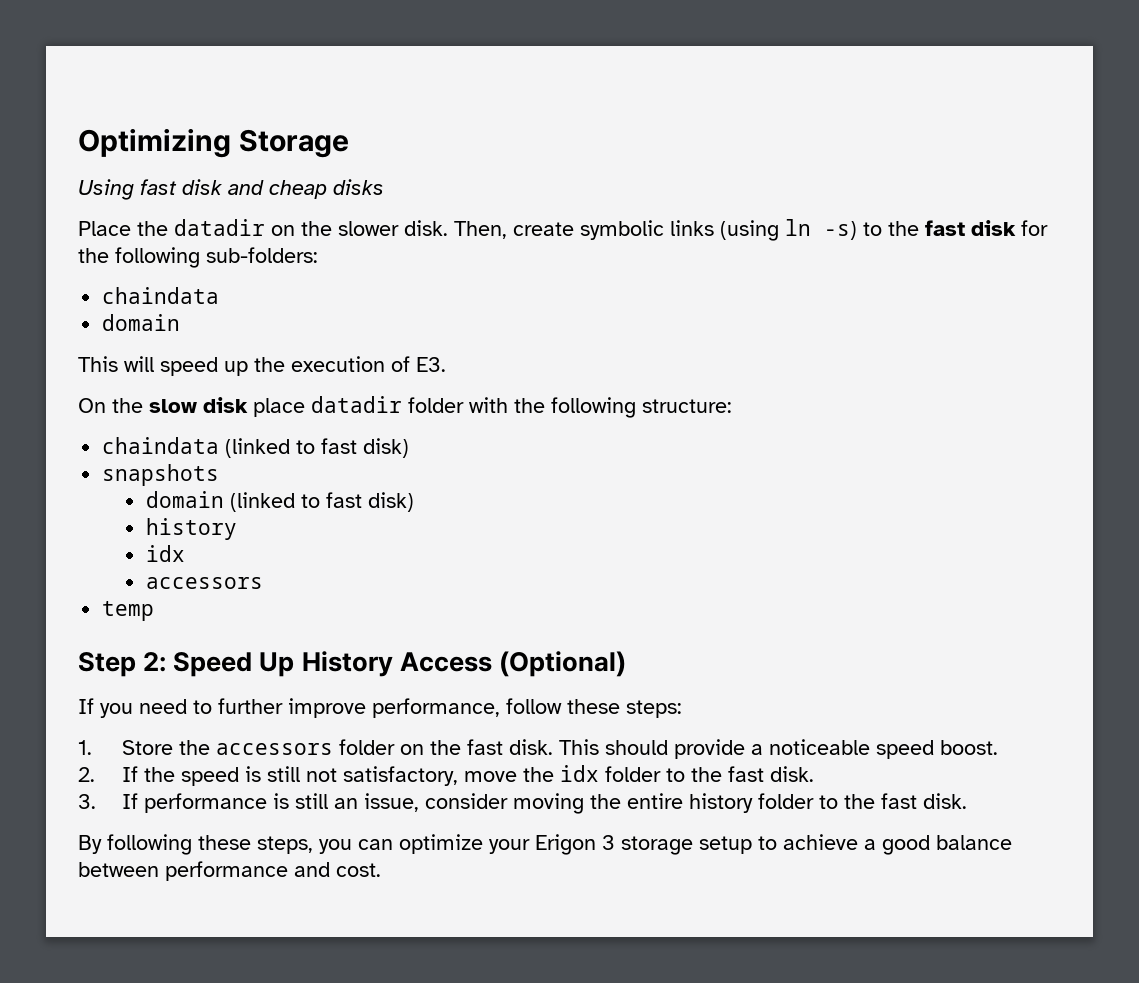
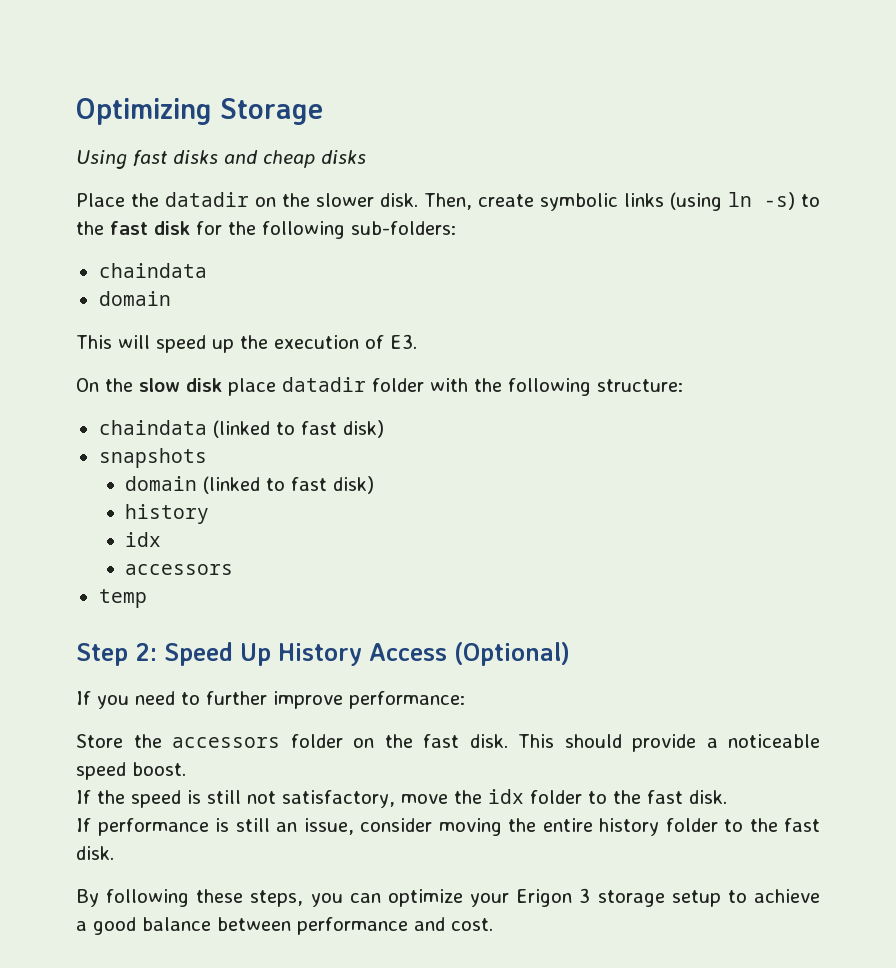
- Using fast disk and cheap disks
+ Using fast disks and cheap disks
- If you need to further improve performance, follow these steps:
- 1. Store the accessors folder on the fast disk.
+ If you need to further improve performance:
+ Store the accessors folder on the fast disk.
- 2. If the speed is still not satisfactory, move the idx folder to the fast disk.
+ If the speed is still not satisfactory, move the idx folder to the fast disk.
- 3. If performance is still an issue, consider moving the entire history folder to the fast disk.
+ If performance is still an issue, consider moving the entire history folder to the fast disk.

